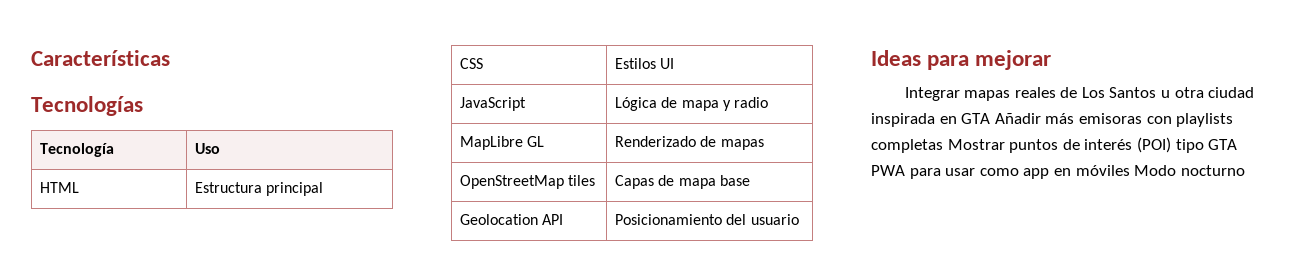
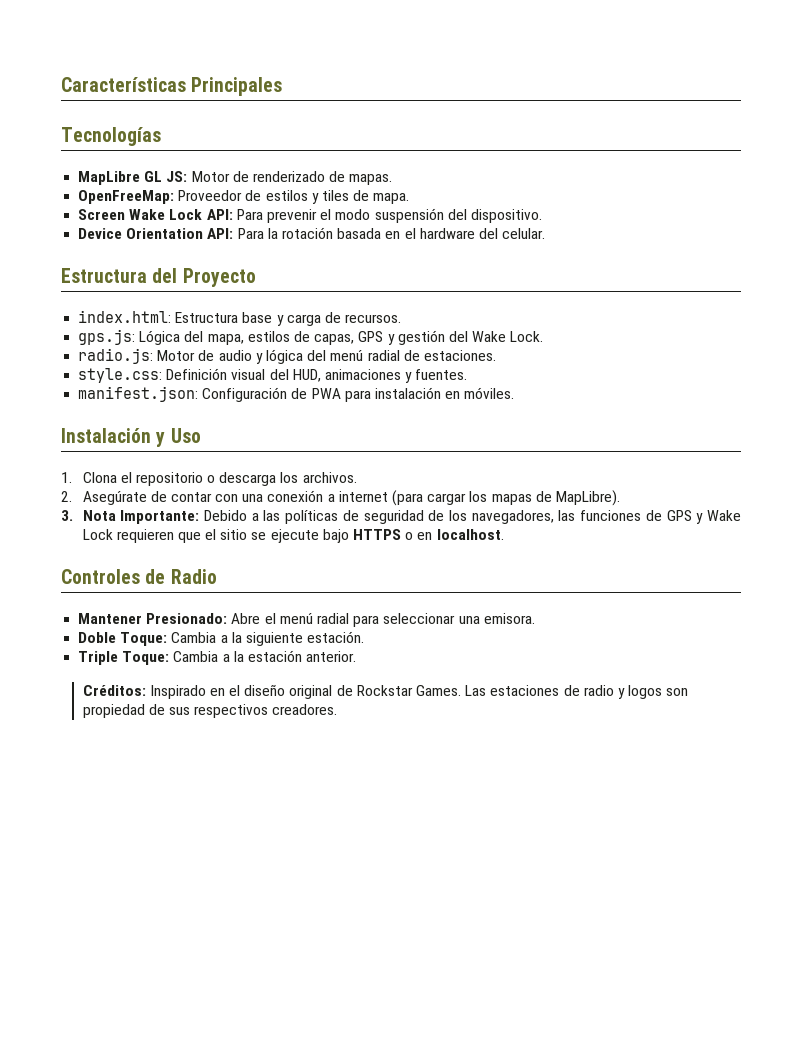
- Características
+ Características Principales
- Tecnología | Uso
- HTML | Estructura principal
- CSS | Estilos UI
- JavaScript | Lógica de mapa y radio
- MapLibre GL | Renderizado de mapas
- OpenStreetMap tiles | Capas de mapa base
- Geolocation API | Posicionamiento del usuario
- Ideas para mejorar
- Integrar mapas reales de Los Santos u otra ciudad inspirada en GTA Añadir más emisoras con playlists completas Mostrar puntos de interés (POI) tipo GTA PWA para usar como app en móviles Modo nocturno
+ MapLibre GL JS: Motor de renderizado de mapas.
+ OpenFreeMap: Proveedor de estilos y tiles de mapa.
+ Screen Wake Lock API: Para prevenir el modo suspensión del dispositivo.
+ Device Orientation API: Para la rotación basada en el hardware del celular.
+ Estructura del Proyecto
+ index.html: Estructura base y carga de recursos.
+ gps.js: Lógica del mapa, estilos de capas, GPS y gestión del Wake Lock.
+ radio.js: Motor de audio y lógica del menú radial de estaciones.
+ style.css: Definición visual del HUD, animaciones y fuentes.
+ manifest.json: Configuración de PWA para instalación en móviles.
+ Instalación y Uso
+ 1. Clona el repositorio o descarga los archivos.
+ 2. Asegúrate de contar con una conexión a internet (para cargar los mapas de MapLibre).
+ 3. Nota Importante: Debido a las políticas de seguridad de los navegadores, las funciones de GPS y Wake Lock requieren que el sitio se ejecute bajo HTTPS o en localhost.
+ Controles de Radio
+ Mantener Presionado: Abre el menú radial para seleccionar una emisora.
+ Doble Toque: Cambia a la siguiente estación.
+ Triple Toque: Cambia a la estación anterior.
+ Créditos: Inspirado en el diseño original de Rockstar Games. Las estaciones de radio y logos son propiedad de sus respectivos creadores.

